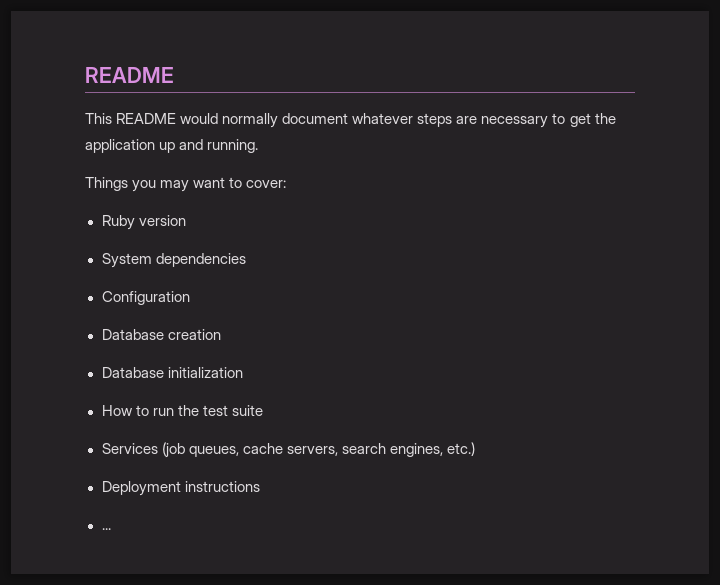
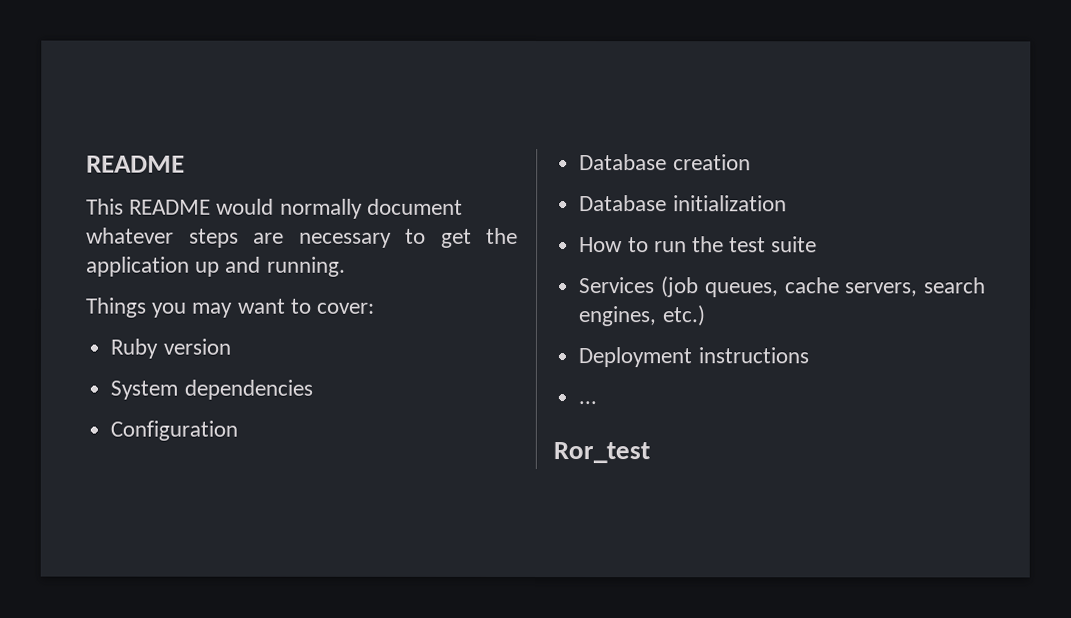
+ Ror_test

